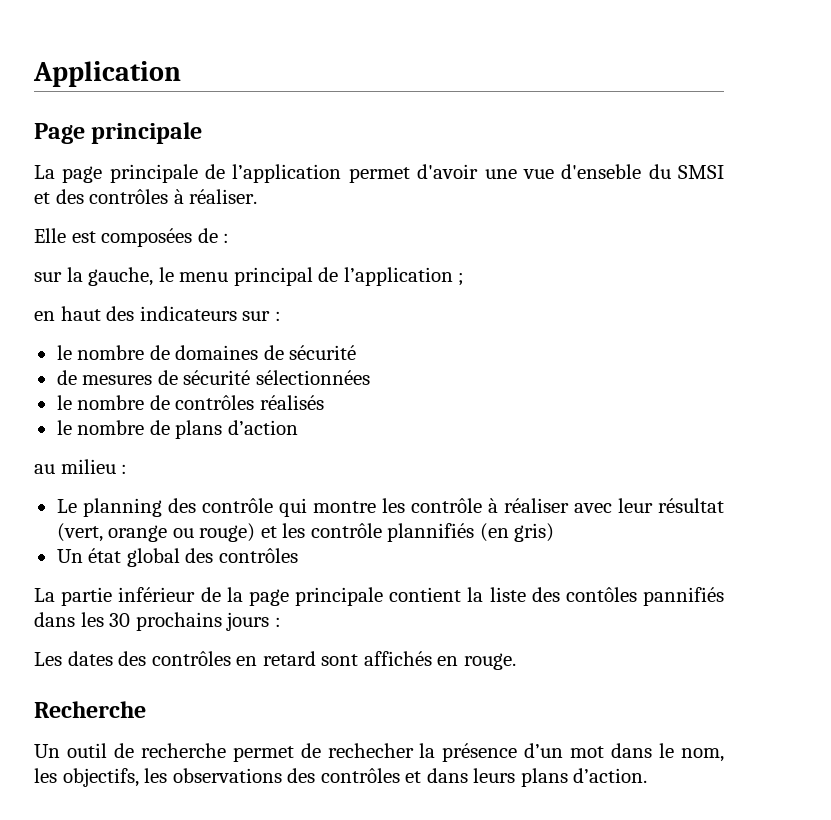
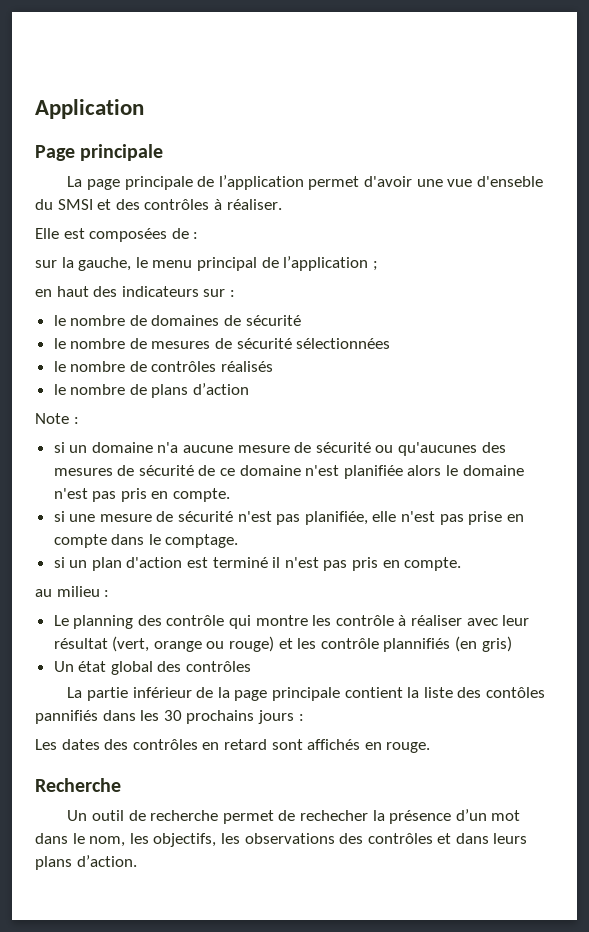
- de mesures de sécurité sélectionnées
+ le nombre de mesures de sécurité sélectionnées
+ Note :
+ si un domaine n'a aucune mesure de sécurité ou qu'aucunes des mesures de sécurité de ce domaine n'est planifiée alors le domaine n'est pas pris en compte.
+ si une mesure de sécurité n'est pas planifiée, elle n'est pas prise en compte dans le comptage.
+ si un plan d'action est terminé il n'est pas pris en compte.

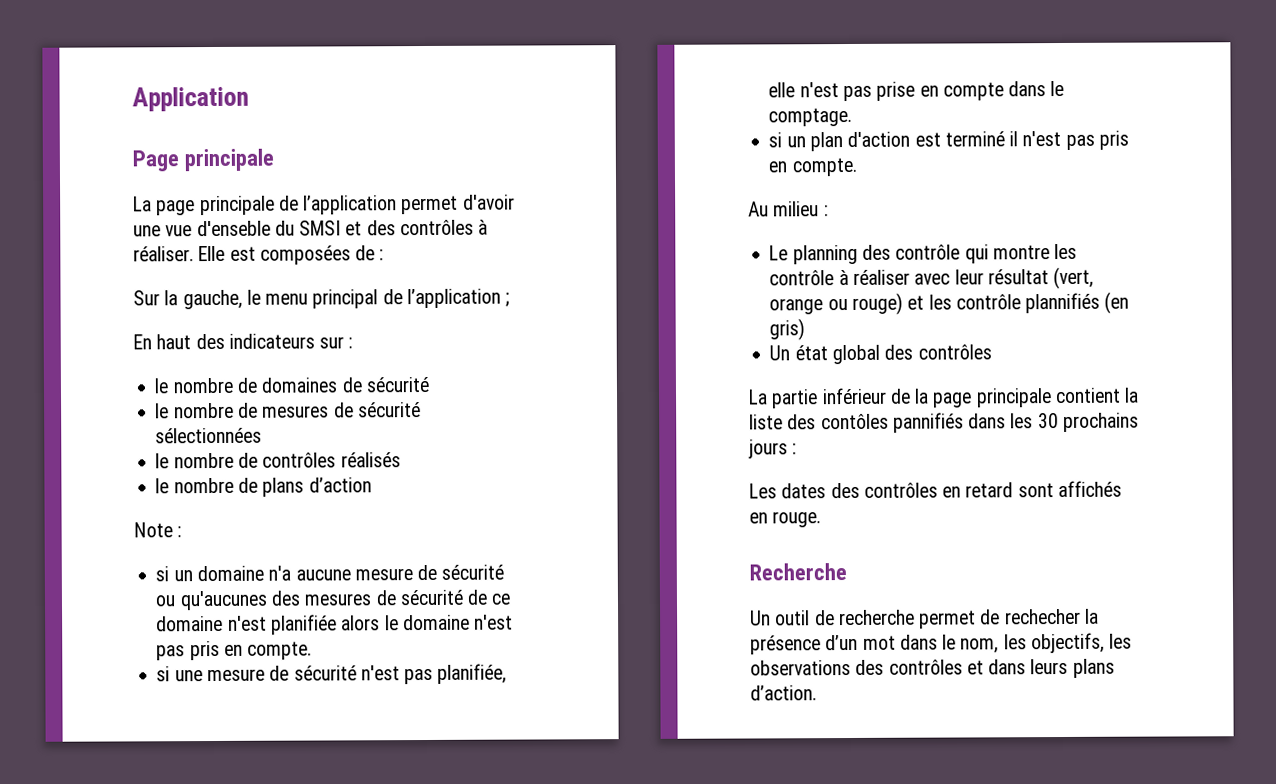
- La page principale de l’application permet d'avoir une vue d'enseble du SMSI et des contrôles à réaliser.
- Elle est composées de :
+ La page principale de l’application permet d'avoir une vue d'enseble du SMSI et des contrôles à réaliser. Elle est composées de :
- sur la gauche, le menu principal de l’application ;
+ Sur la gauche, le menu principal de l’application ;
- en haut des indicateurs sur :
+ En haut des indicateurs sur :
- au milieu :
+ Au milieu :

